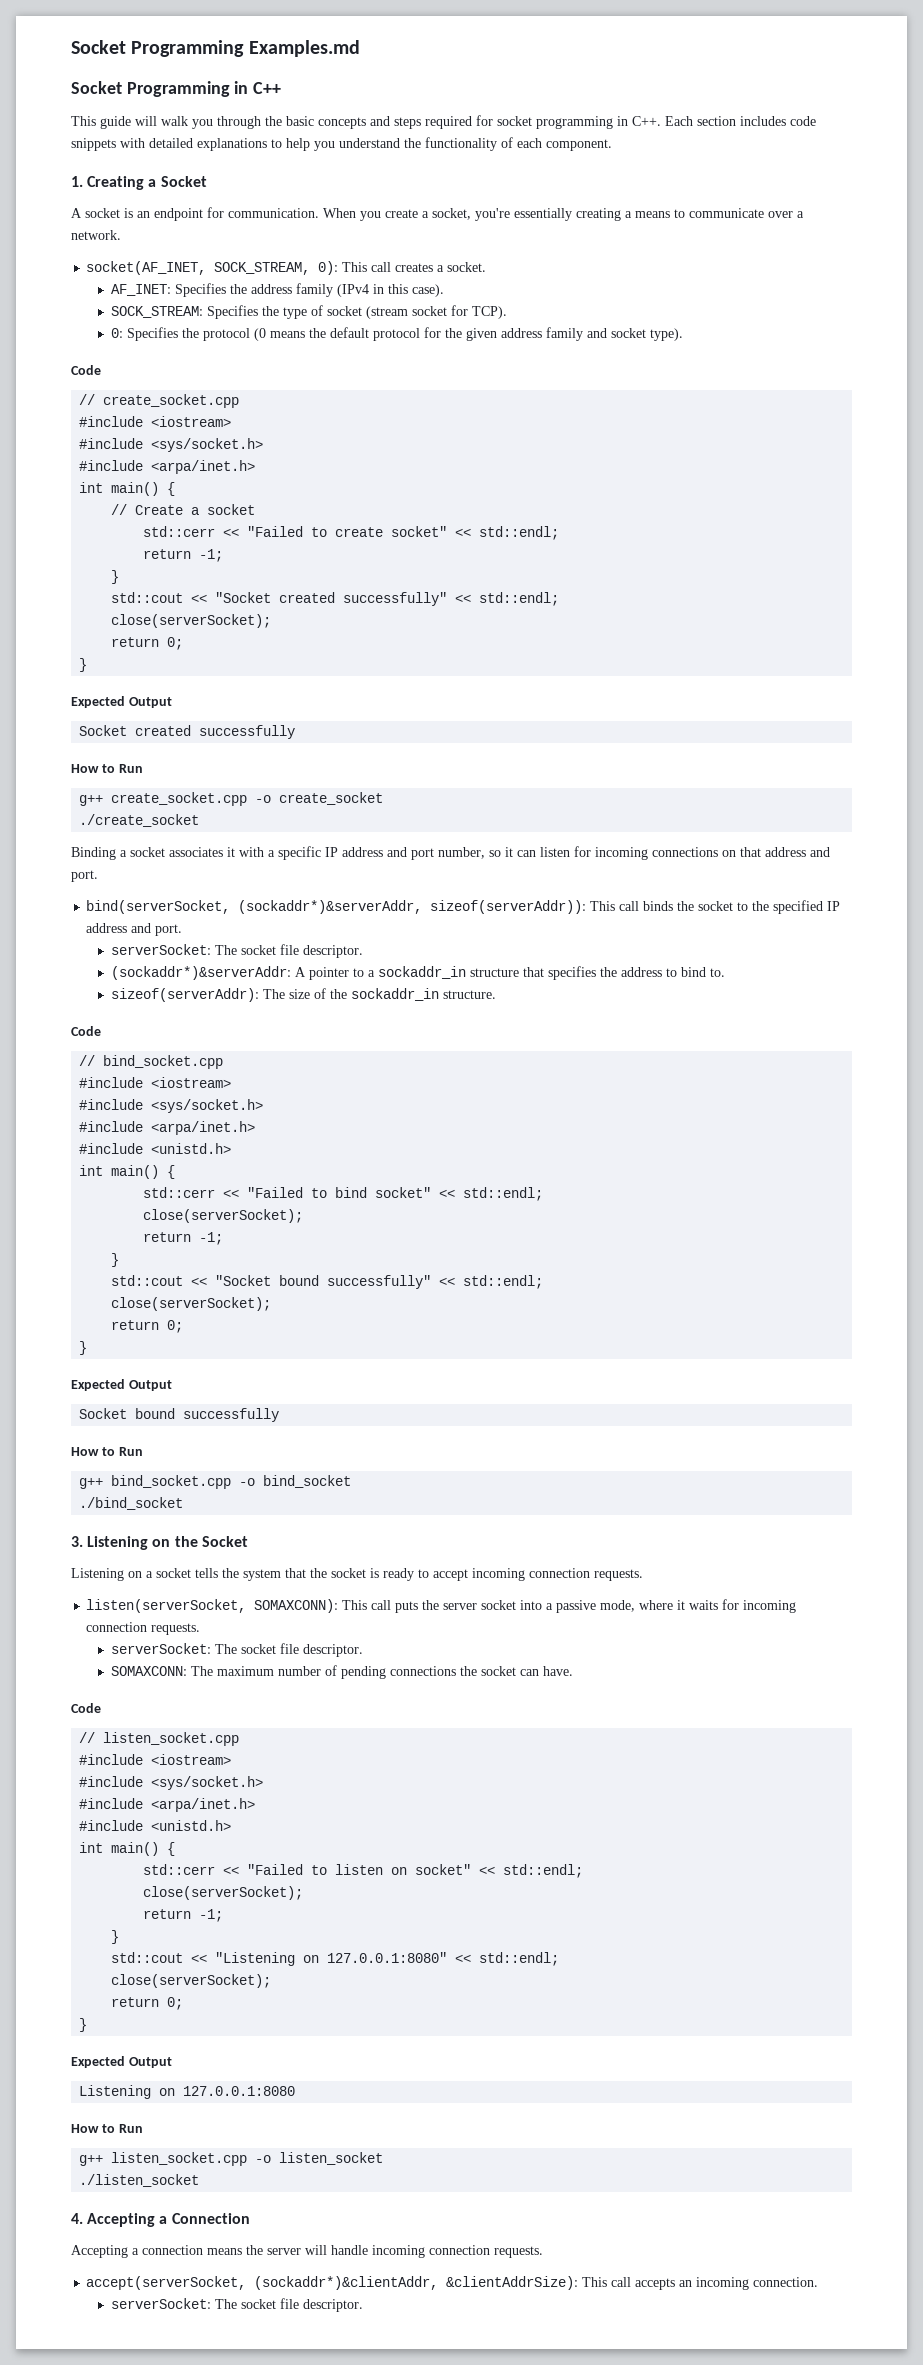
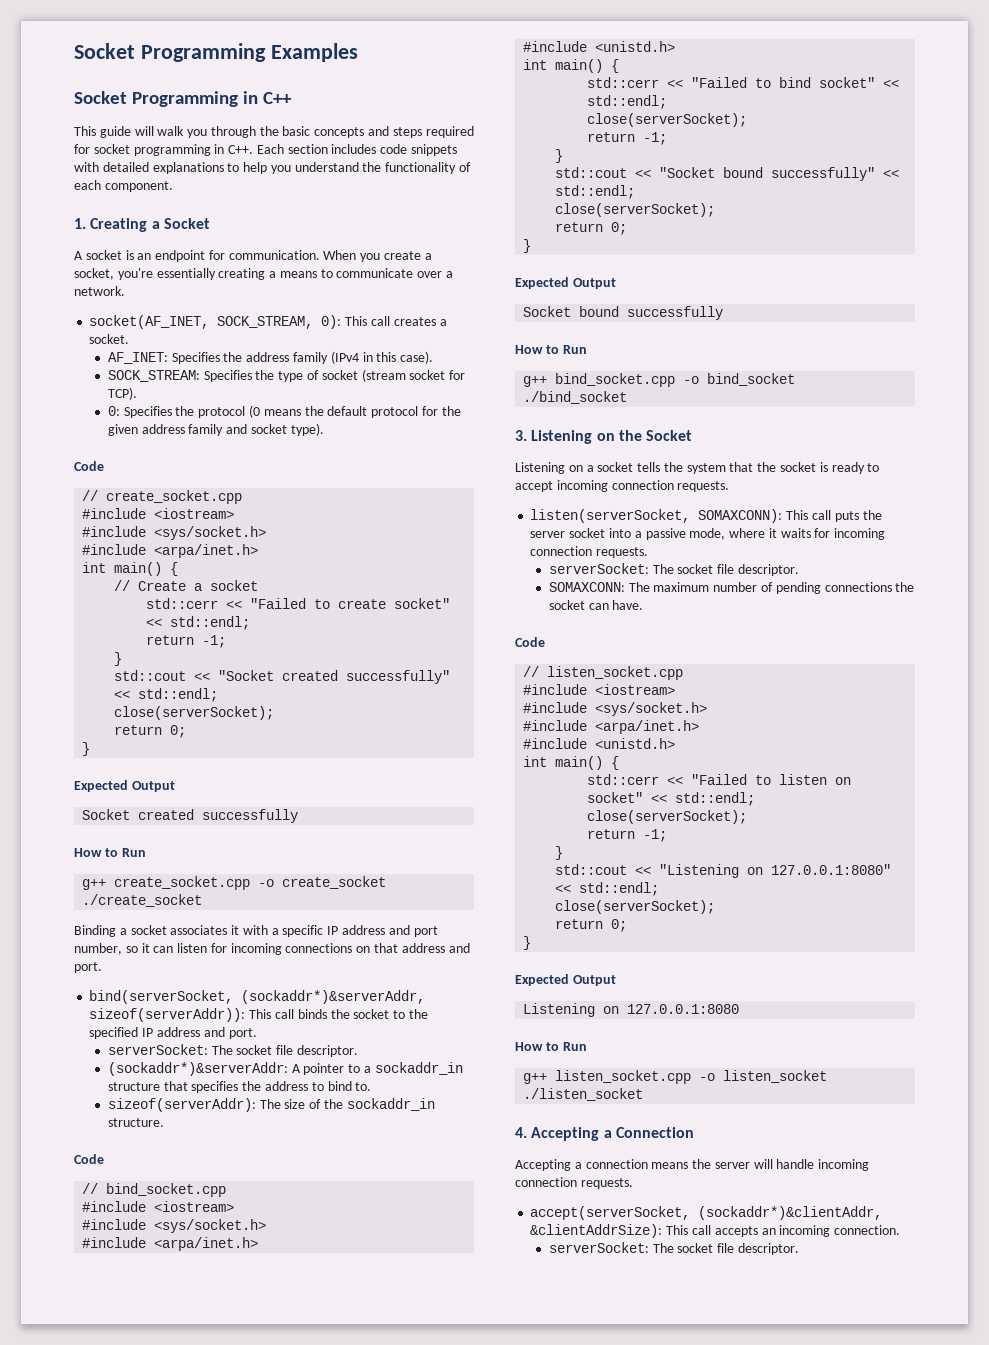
- Socket Programming Examples.md
+ Socket Programming Examples

